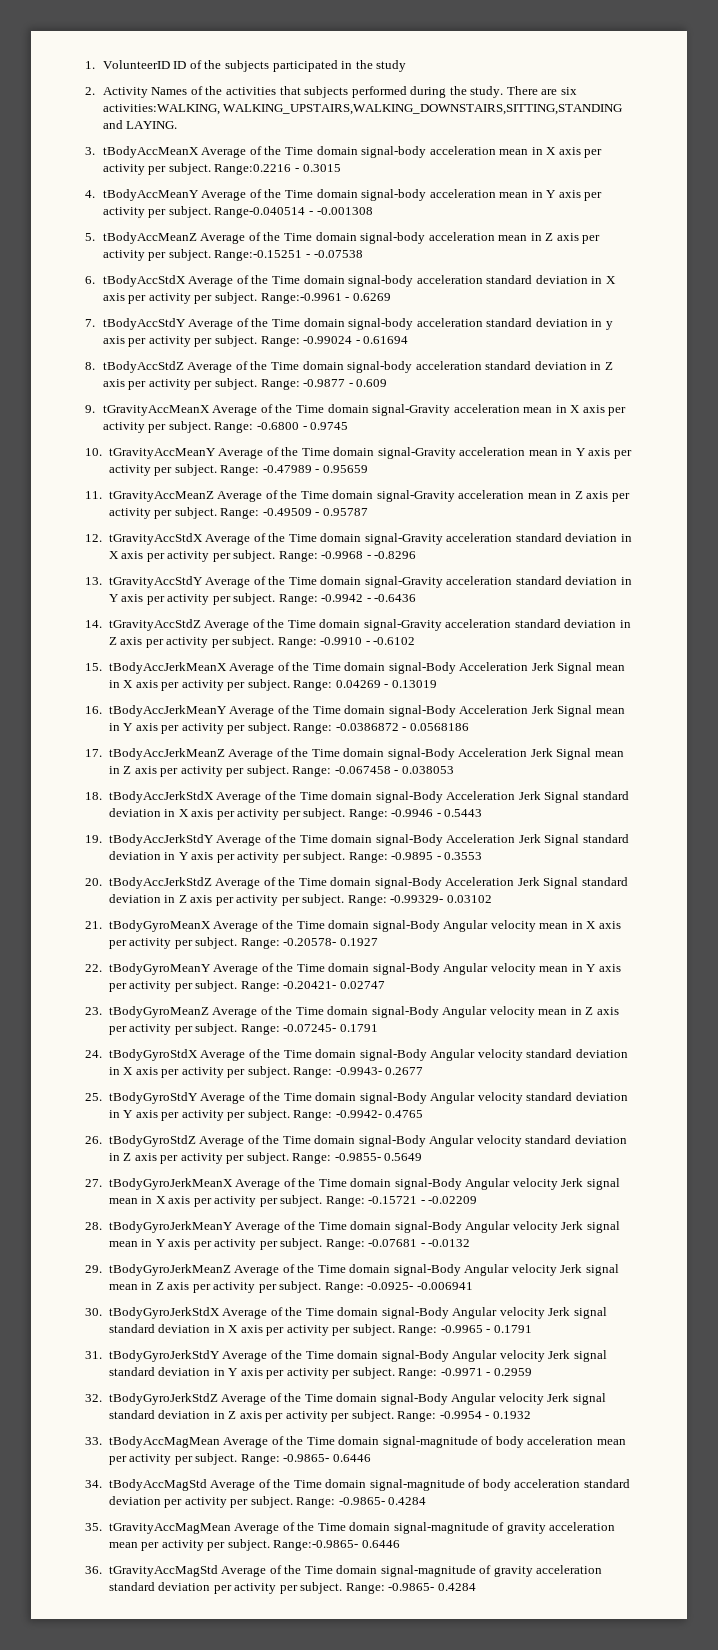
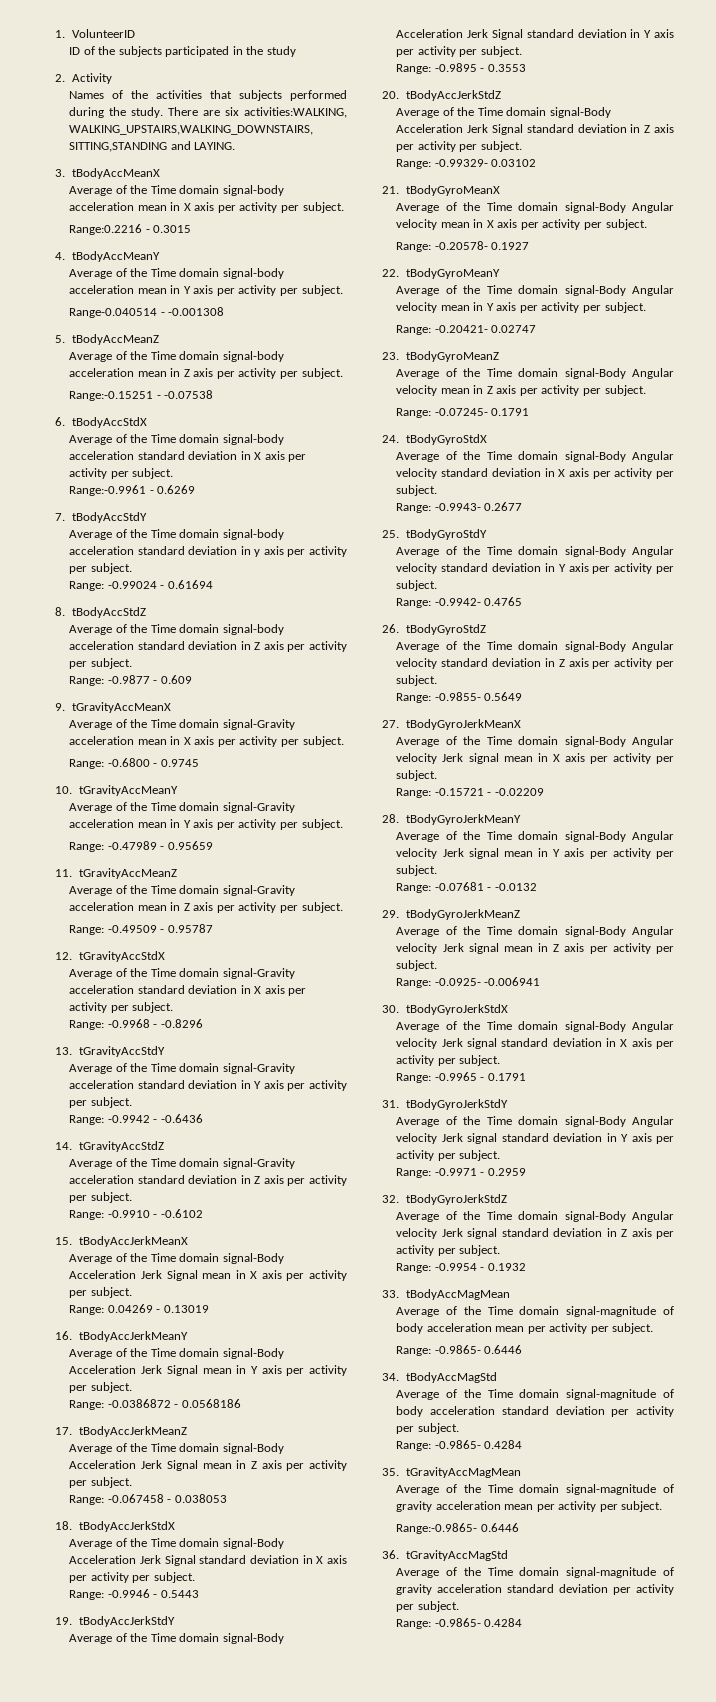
- 1. VolunteerID ID of the subjects participated in the study
+ 1. VolunteerID
+ ID of the subjects participated in the study
- 2. Activity Names of the activities that subjects performed during the study.
+ 2. Activity
+ Names of the activities that subjects performed during the study.
- 3. tBodyAccMeanX Average of the Time domain signal-body acceleration mean in X axis per activity per subject. Range:0.2216 - 0.3015
+ 3. tBodyAccMeanX
+ Average of the Time domain signal-body acceleration mean in X axis per activity per subject.
+ Range:0.2216 - 0.3015
- 4. tBodyAccMeanY Average of the Time domain signal-body acceleration mean in Y axis per activity per subject. Range-0.040514 - -0.001308
+ 4. tBodyAccMeanY
+ Average of the Time domain signal-body acceleration mean in Y axis per activity per subject.
+ Range-0.040514 - -0.001308
- 5. tBodyAccMeanZ Average of the Time domain signal-body acceleration mean in Z axis per activity per subject. Range:-0.15251 - -0.07538
+ 5. tBodyAccMeanZ
+ Average of the Time domain signal-body acceleration mean in Z axis per activity per subject.
+ Range:-0.15251 - -0.07538
- 6. tBodyAccStdX Average of the Time domain signal-body acceleration standard deviation in X axis per activity per subject. Range:-0.9961 - 0.6269
+ 6. tBodyAccStdX
+ Average of the Time domain signal-body acceleration standard deviation in X axis per activity per subject.
+ Range:-0.9961 - 0.6269
- 7. tBodyAccStdY Average of the Time domain signal-body acceleration standard deviation in y axis per activity per subject. Range: -0.99024 - 0.61694
+ 7. tBodyAccStdY
+ Average of the Time domain signal-body acceleration standard deviation in y axis per activity per subject.
+ Range: -0.99024 - 0.61694
- 8. tBodyAccStdZ Average of the Time domain signal-body acceleration standard deviation in Z axis per activity per subject. Range: -0.9877 - 0.609
+ 8. tBodyAccStdZ
+ Average of the Time domain signal-body acceleration standard deviation in Z axis per activity per subject.
+ Range: -0.9877 - 0.609
- 9. tGravityAccMeanX Average of the Time domain signal-Gravity acceleration mean in X axis per activity per subject. Range: -0.6800 - 0.9745
+ 9. tGravityAccMeanX
+ Average of the Time domain signal-Gravity acceleration mean in X axis per activity per subject.
+ Range: -0.6800 - 0.9745
- 10. tGravityAccMeanY Average of the Time domain signal-Gravity acceleration mean in Y axis per activity per subject. Range: -0.47989 - 0.95659
+ 10. tGravityAccMeanY
+ Average of the Time domain signal-Gravity acceleration mean in Y axis per activity per subject.
+ Range: -0.47989 - 0.95659
- 11. tGravityAccMeanZ Average of the Time domain signal-Gravity acceleration mean in Z axis per activity per subject. Range: -0.49509 - 0.95787
+ 11. tGravityAccMeanZ
+ Average of the Time domain signal-Gravity acceleration mean in Z axis per activity per subject.
+ Range: -0.49509 - 0.95787
- 12. tGravityAccStdX Average of the Time domain signal-Gravity acceleration standard deviation in X axis per activity per subject. Range: -0.9968 - -0.8296
+ 12. tGravityAccStdX
+ Average of the Time domain signal-Gravity acceleration standard deviation in X axis per activity per subject.
+ Range: -0.9968 - -0.8296
- 13. tGravityAccStdY Average of the Time domain signal-Gravity acceleration standard deviation in Y axis per activity per subject. Range: -0.9942 - -0.6436
+ 13. tGravityAccStdY
+ Average of the Time domain signal-Gravity acceleration standard deviation in Y axis per activity per subject.
+ Range: -0.9942 - -0.6436
- 14. tGravityAccStdZ Average of the Time domain signal-Gravity acceleration standard deviation in Z axis per activity per subject. Range: -0.9910 - -0.6102
+ 14. tGravityAccStdZ
+ Average of the Time domain signal-Gravity acceleration standard deviation in Z axis per activity per subject.
+ Range: -0.9910 - -0.6102
- 15. tBodyAccJerkMeanX Average of the Time domain signal-Body Acceleration Jerk Signal mean in X axis per activity per subject. Range: 0.04269 - 0.13019
+ 15. tBodyAccJerkMeanX
+ Average of the Time domain signal-Body Acceleration Jerk Signal mean in X axis per activity per subject.
+ Range: 0.04269 - 0.13019
- 16. tBodyAccJerkMeanY Average of the Time domain signal-Body Acceleration Jerk Signal mean in Y axis per activity per subject. Range: -0.0386872 - 0.0568186
+ 16. tBodyAccJerkMeanY
+ Average of the Time domain signal-Body Acceleration Jerk Signal mean in Y axis per activity per subject.
+ Range: -0.0386872 - 0.0568186
- 17. tBodyAccJerkMeanZ Average of the Time domain signal-Body Acceleration Jerk Signal mean in Z axis per activity per subject. Range: -0.067458 - 0.038053
+ 17. tBodyAccJerkMeanZ
+ Average of the Time domain signal-Body Acceleration Jerk Signal mean in Z axis per activity per subject.
+ Range: -0.067458 - 0.038053
- 18. tBodyAccJerkStdX Average of the Time domain signal-Body Acceleration Jerk Signal standard deviation in X axis per activity per subject. Range: -0.9946 - 0.5443
+ 18. tBodyAccJerkStdX
+ Average of the Time domain signal-Body Acceleration Jerk Signal standard deviation in X axis per activity per subject.
+ Range: -0.9946 - 0.5443
- 19. tBodyAccJerkStdY Average of the Time domain signal-Body Acceleration Jerk Signal standard deviation in Y axis per activity per subject. Range: -0.9895 - 0.3553
+ 19. tBodyAccJerkStdY
+ Average of the Time domain signal-Body Acceleration Jerk Signal standard deviation in Y axis per activity per subject.
+ Range: -0.9895 - 0.3553
- 20. tBodyAccJerkStdZ Average of the Time domain signal-Body Acceleration Jerk Signal standard deviation in Z axis per activity per subject. Range: -0.99329- 0.03102
+ 20. tBodyAccJerkStdZ
+ Average of the Time domain signal-Body Acceleration Jerk Signal standard deviation in Z axis per activity per subject.
+ Range: -0.99329- 0.03102
- 21. tBodyGyroMeanX Average of the Time domain signal-Body Angular velocity mean in X axis per activity per subject. Range: -0.20578- 0.1927
+ 21. tBodyGyroMeanX
+ Average of the Time domain signal-Body Angular velocity mean in X axis per activity per subject.
+ Range: -0.20578- 0.1927
- 22. tBodyGyroMeanY Average of the Time domain signal-Body Angular velocity mean in Y axis per activity per subject. Range: -0.20421- 0.02747
+ 22. tBodyGyroMeanY
+ Average of the Time domain signal-Body Angular velocity mean in Y axis per activity per subject.
+ Range: -0.20421- 0.02747
- 23. tBodyGyroMeanZ Average of the Time domain signal-Body Angular velocity mean in Z axis per activity per subject. Range: -0.07245- 0.1791
+ 23. tBodyGyroMeanZ
+ Average of the Time domain signal-Body Angular velocity mean in Z axis per activity per subject.
+ Range: -0.07245- 0.1791
- 24. tBodyGyroStdX Average of the Time domain signal-Body Angular velocity standard deviation in X axis per activity per subject. Range: -0.9943- 0.2677
+ 24. tBodyGyroStdX
+ Average of the Time domain signal-Body Angular velocity standard deviation in X axis per activity per subject.
+ Range: -0.9943- 0.2677
- 25. tBodyGyroStdY Average of the Time domain signal-Body Angular velocity standard deviation in Y axis per activity per subject. Range: -0.9942- 0.4765
+ 25. tBodyGyroStdY
+ Average of the Time domain signal-Body Angular velocity standard deviation in Y axis per activity per subject.
+ Range: -0.9942- 0.4765
- 26. tBodyGyroStdZ Average of the Time domain signal-Body Angular velocity standard deviation in Z axis per activity per subject. Range: -0.9855- 0.5649
+ 26. tBodyGyroStdZ
+ Average of the Time domain signal-Body Angular velocity standard deviation in Z axis per activity per subject.
+ Range: -0.9855- 0.5649
- 27. tBodyGyroJerkMeanX Average of the Time domain signal-Body Angular velocity Jerk signal mean in X axis per activity per subject. Range: -0.15721 - -0.02209
+ 27. tBodyGyroJerkMeanX
+ Average of the Time domain signal-Body Angular velocity Jerk signal mean in X axis per activity per subject.
+ Range: -0.15721 - -0.02209
- 28. tBodyGyroJerkMeanY Average of the Time domain signal-Body Angular velocity Jerk signal mean in Y axis per activity per subject. Range: -0.07681 - -0.0132
+ 28. tBodyGyroJerkMeanY
+ Average of the Time domain signal-Body Angular velocity Jerk signal mean in Y axis per activity per subject.
+ Range: -0.07681 - -0.0132
- 29. tBodyGyroJerkMeanZ Average of the Time domain signal-Body Angular velocity Jerk signal mean in Z axis per activity per subject. Range: -0.0925- -0.006941
+ 29. tBodyGyroJerkMeanZ
+ Average of the Time domain signal-Body Angular velocity Jerk signal mean in Z axis per activity per subject.
+ Range: -0.0925- -0.006941
- 30. tBodyGyroJerkStdX Average of the Time domain signal-Body Angular velocity Jerk signal standard deviation in X axis per activity per subject. Range: -0.9965 - 0.1791
+ 30. tBodyGyroJerkStdX
+ Average of the Time domain signal-Body Angular velocity Jerk signal standard deviation in X axis per activity per subject.
+ Range: -0.9965 - 0.1791
- 31. tBodyGyroJerkStdY Average of the Time domain signal-Body Angular velocity Jerk signal standard deviation in Y axis per activity per subject. Range: -0.9971 - 0.2959
+ 31. tBodyGyroJerkStdY
+ Average of the Time domain signal-Body Angular velocity Jerk signal standard deviation in Y axis per activity per subject.
+ Range: -0.9971 - 0.2959
- 32. tBodyGyroJerkStdZ Average of the Time domain signal-Body Angular velocity Jerk signal standard deviation in Z axis per activity per subject. Range: -0.9954 - 0.1932
+ 32. tBodyGyroJerkStdZ
+ Average of the Time domain signal-Body Angular velocity Jerk signal standard deviation in Z axis per activity per subject.
+ Range: -0.9954 - 0.1932
- 33. tBodyAccMagMean Average of the Time domain signal-magnitude of body acceleration mean per activity per subject. Range: -0.9865- 0.6446
+ 33. tBodyAccMagMean
+ Average of the Time domain signal-magnitude of body acceleration mean per activity per subject.
+ Range: -0.9865- 0.6446
- 34. tBodyAccMagStd Average of the Time domain signal-magnitude of body acceleration standard deviation per activity per subject. Range: -0.9865- 0.4284
+ 34. tBodyAccMagStd
+ Average of the Time domain signal-magnitude of body acceleration standard deviation per activity per subject.
+ Range: -0.9865- 0.4284
- 35. tGravityAccMagMean Average of the Time domain signal-magnitude of gravity acceleration mean per activity per subject. Range:-0.9865- 0.6446
+ 35. tGravityAccMagMean
+ Average of the Time domain signal-magnitude of gravity acceleration mean per activity per subject.
+ Range:-0.9865- 0.6446
- 36. tGravityAccMagStd Average of the Time domain signal-magnitude of gravity acceleration standard deviation per activity per subject. Range: -0.9865- 0.4284
+ 36. tGravityAccMagStd
+ Average of the Time domain signal-magnitude of gravity acceleration standard deviation per activity per subject.
+ Range: -0.9865- 0.4284

